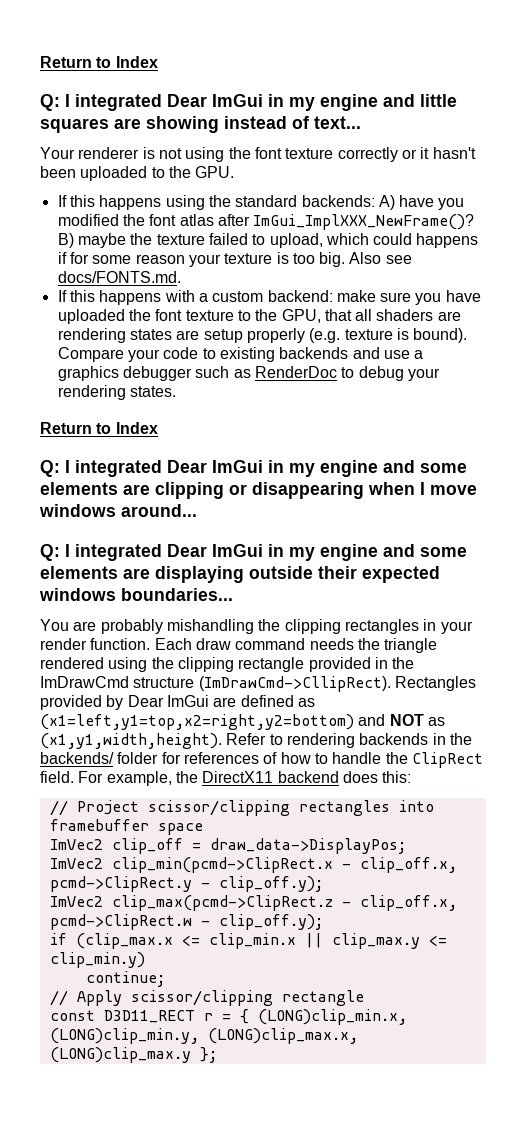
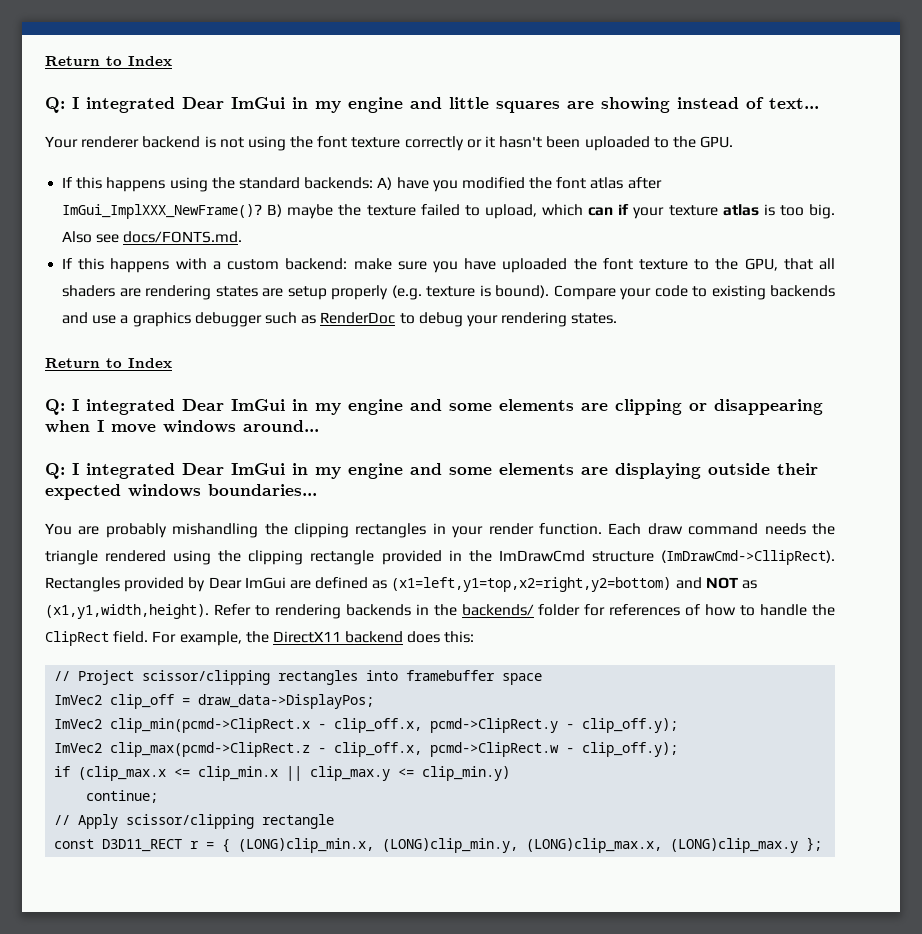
- Your renderer is not using the font texture correctly or it hasn't been uploaded to the GPU.
+ Your renderer backend is not using the font texture correctly or it hasn't been uploaded to the GPU.
- B) maybe the texture failed to upload, which could happens if for some reason your texture is too big.
+ B) maybe the texture failed to upload, which can if your texture atlas is too big.

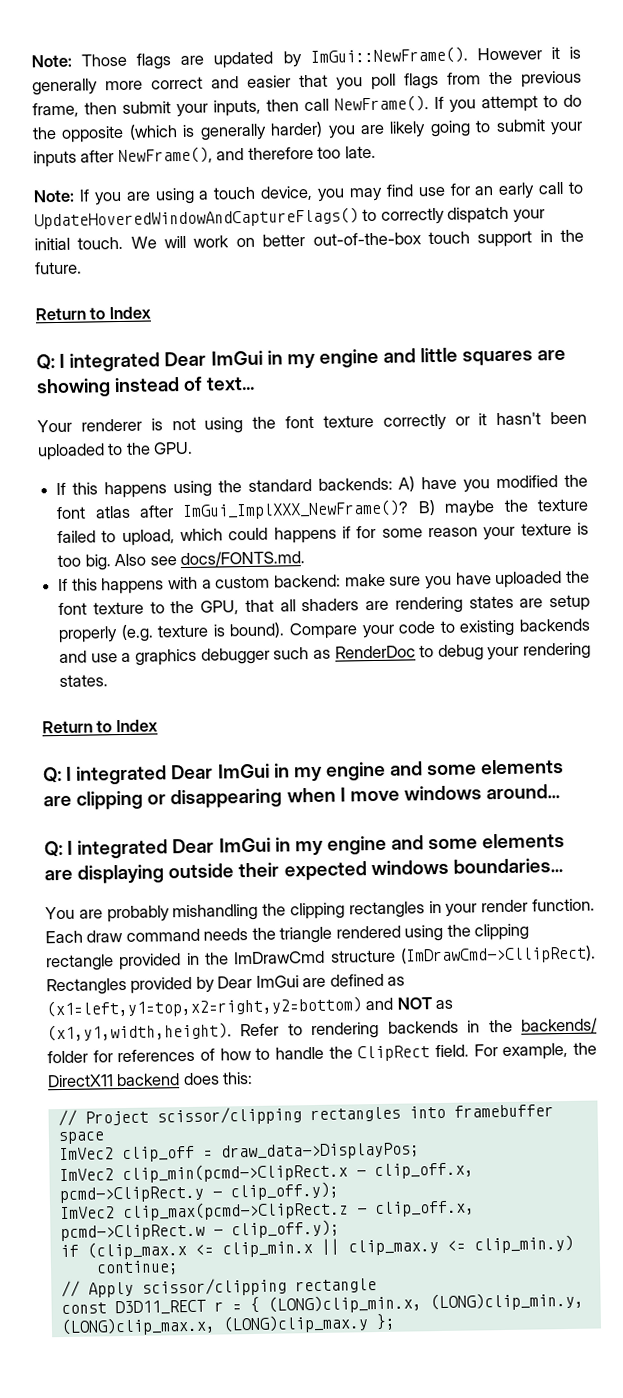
+ Note: Those flags are updated by ImGui::NewFrame(). However it is generally more correct and easier that you poll flags from the previous frame, then submit your inputs, then call NewFrame(). If you attempt to do the opposite (which is generally harder) you are likely going to submit your inputs after NewFrame(), and therefore too late.
+ Note: If you are using a touch device, you may find use for an early call to UpdateHoveredWindowAndCaptureFlags() to correctly dispatch your initial touch. We will work on better out-of-the-box touch support in the future.
- Your renderer backend is not using the font texture correctly or it hasn't been uploaded to the GPU.
+ Your renderer is not using the font texture correctly or it hasn't been uploaded to the GPU.
- B) maybe the texture failed to upload, which can if your texture atlas is too big.
+ B) maybe the texture failed to upload, which could happens if for some reason your texture is too big.

